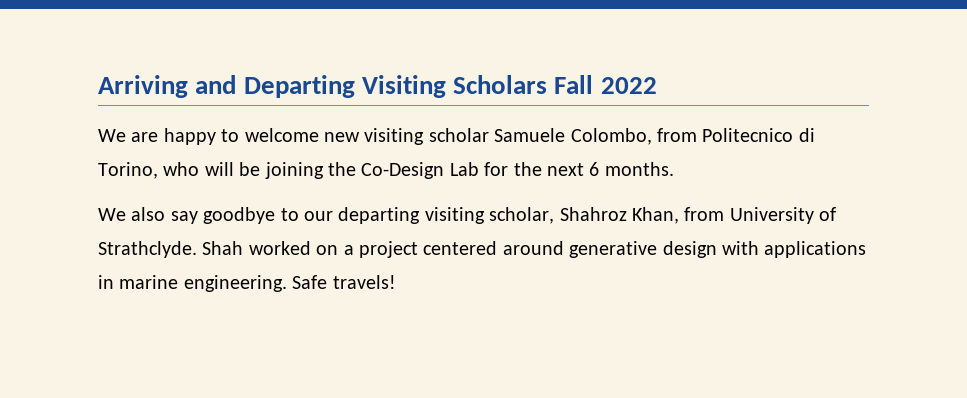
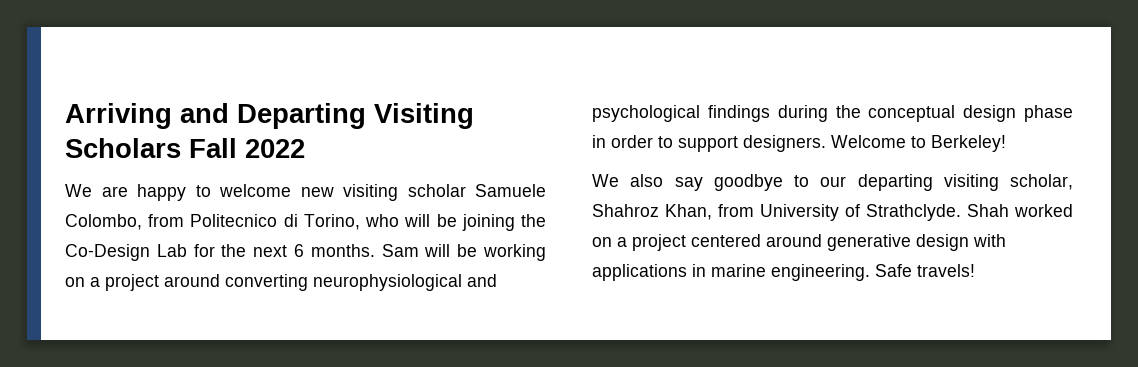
+ Sam will be working on a project around converting neurophysiological and psychological findings during the conceptual design phase in order to support designers. Welcome to Berkeley!

